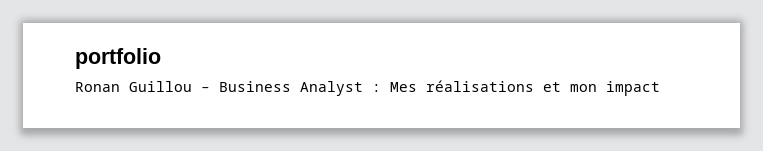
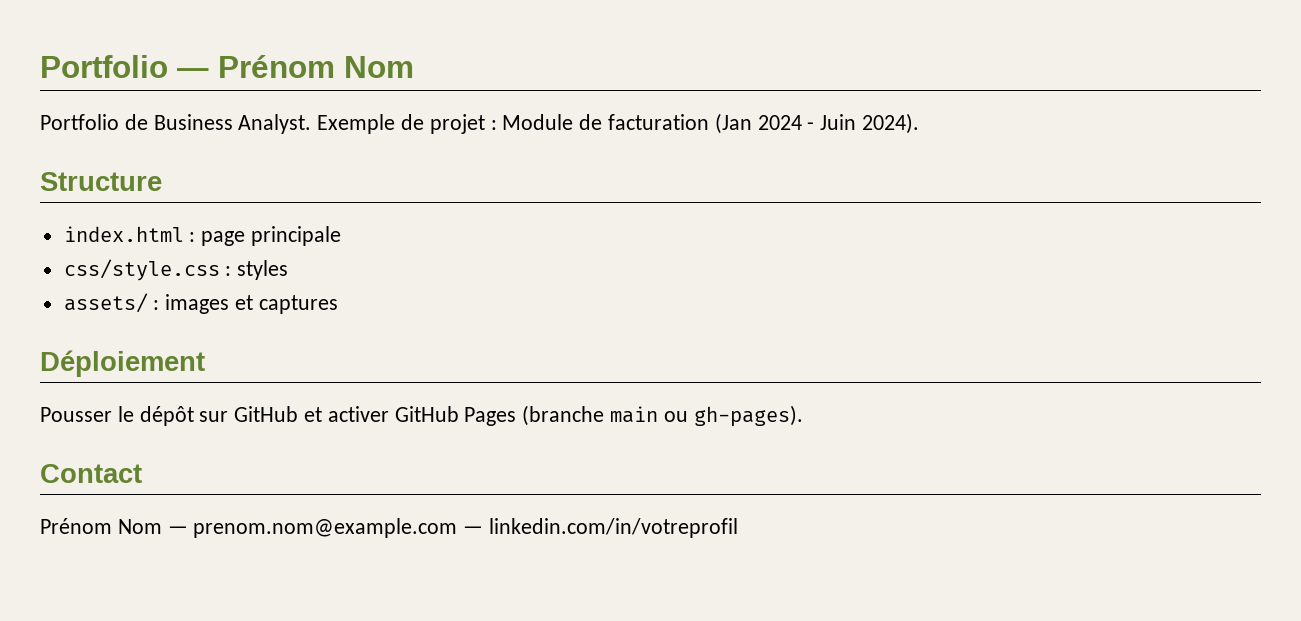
- portfolio
- Ronan Guillou – Business Analyst : Mes réalisations et mon impact
+ Portfolio — Prénom Nom
+ Portfolio de Business Analyst. Exemple de projet : Module de facturation (Jan 2024 - Juin 2024).
+ Structure
+ index.html : page principale
+ css/style.css : styles
+ assets/ : images et captures
+ Déploiement
+ Pousser le dépôt sur GitHub et activer GitHub Pages (branche main ou gh-pages).
+ Contact
+ Prénom Nom — prenom.nom@example.com — linkedin.com/in/votreprofil

